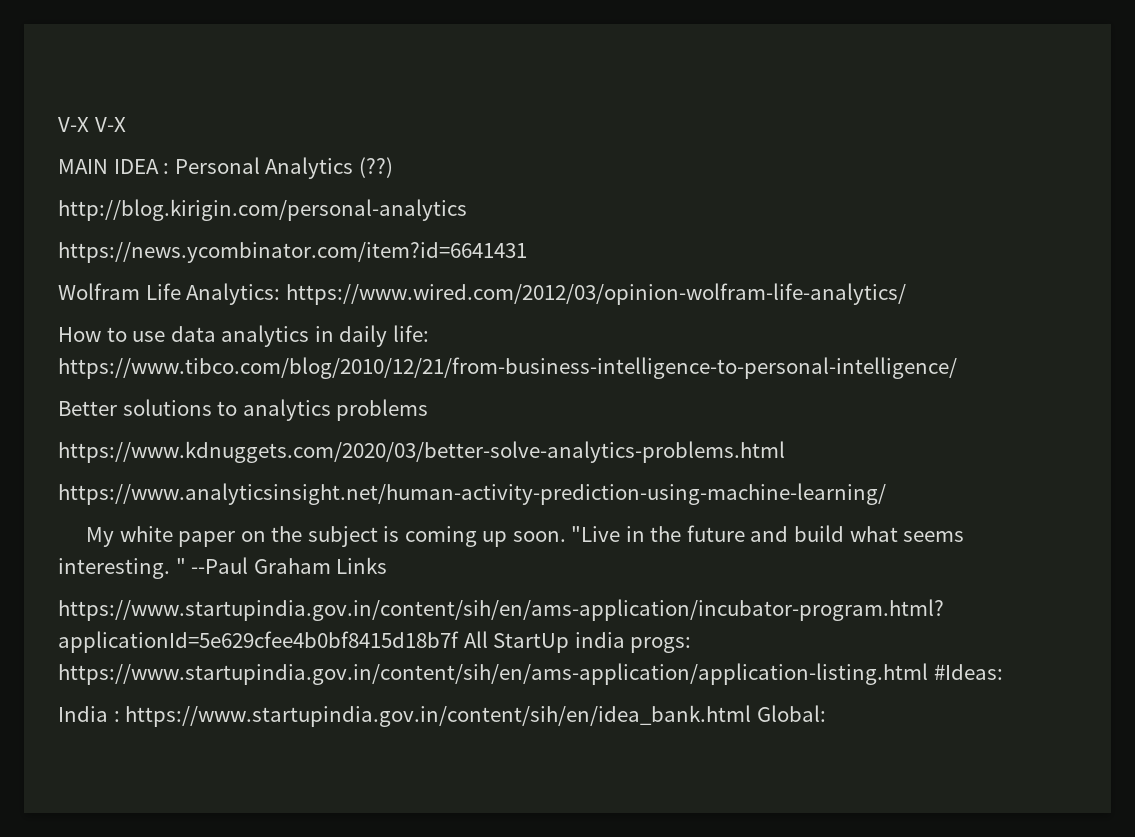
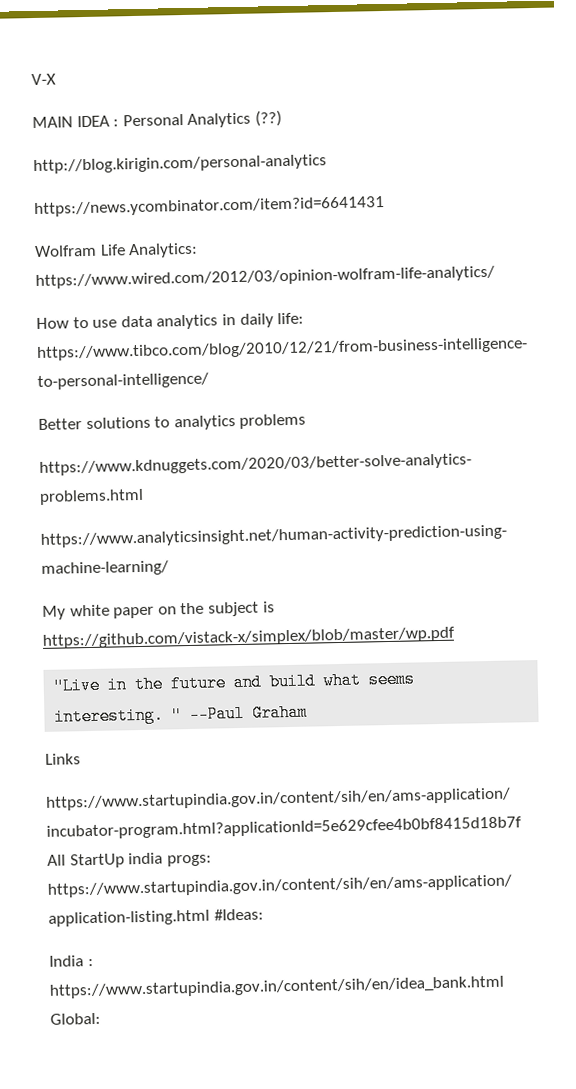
- V-X V-X
+ V-X
- My white paper on the subject is coming up soon. "Live in the future and build what seems interesting.
+ My white paper on the subject is https://github.com/vistack-x/simplex/blob/master/wp.pdf
+ "Live in the future and build what seems interesting.
- " --Paul Graham Links
+ " --Paul Graham
+ Links

